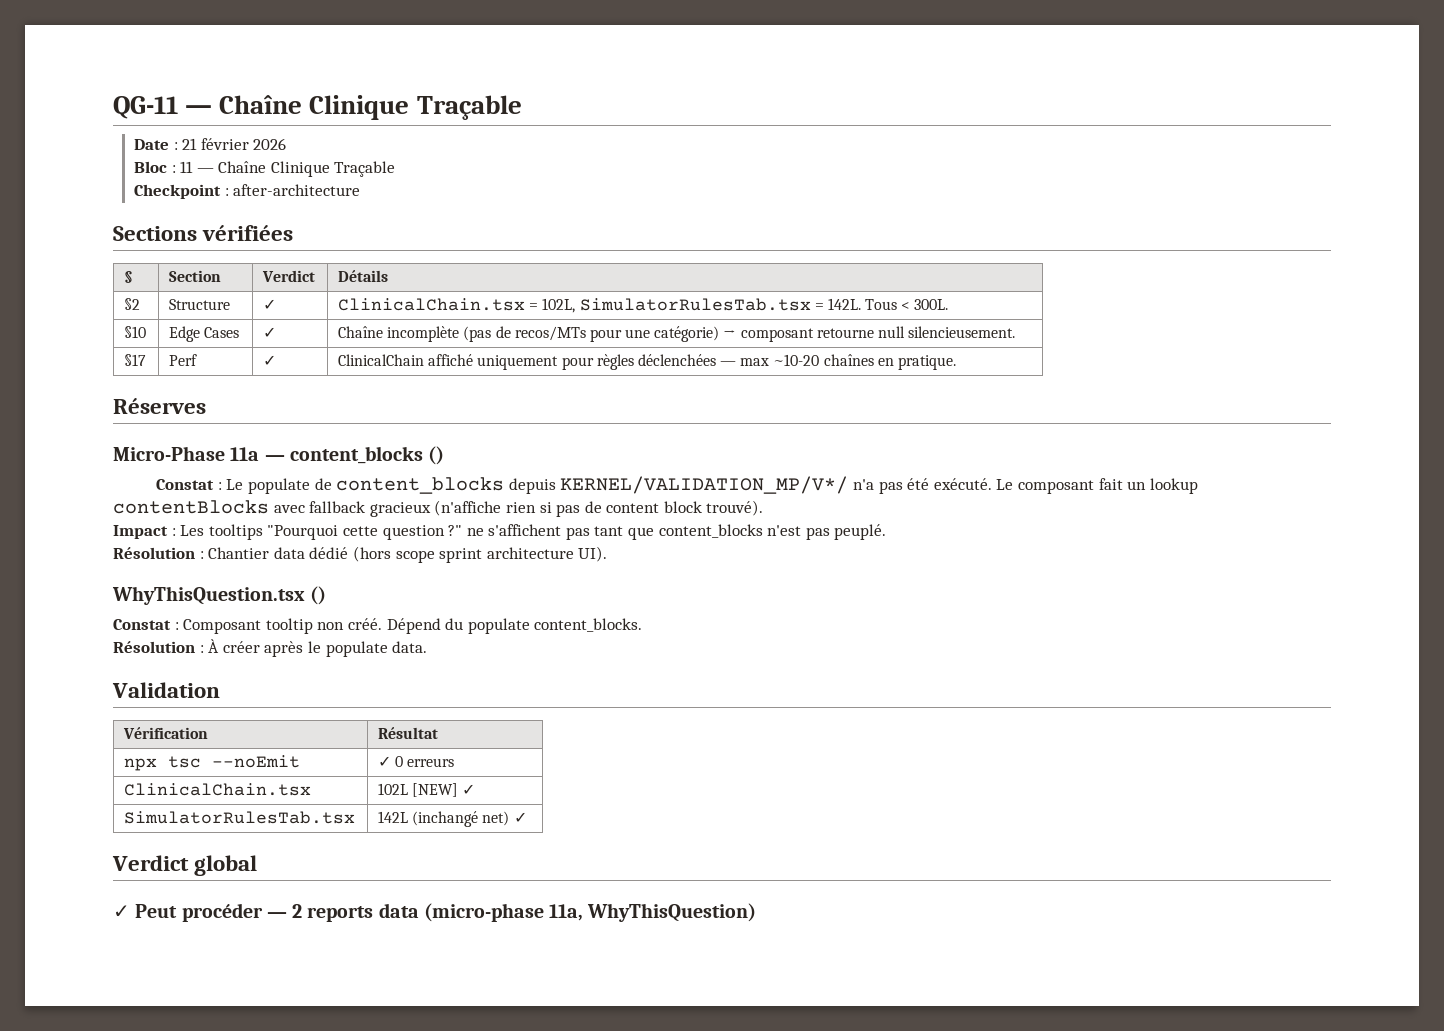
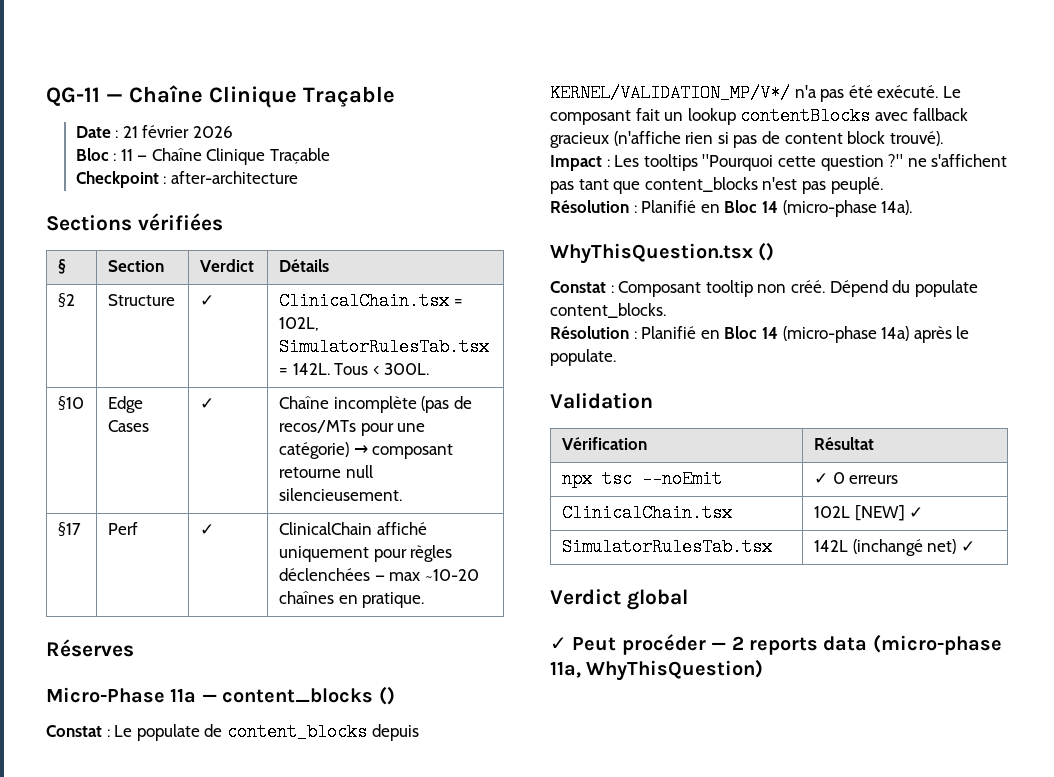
- Résolution : Chantier data dédié (hors scope sprint architecture UI).
+ Résolution : Planifié en Bloc 14 (micro-phase 14a).
- Résolution : À créer après le populate data.
+ Résolution : Planifié en Bloc 14 (micro-phase 14a) après le populate.

